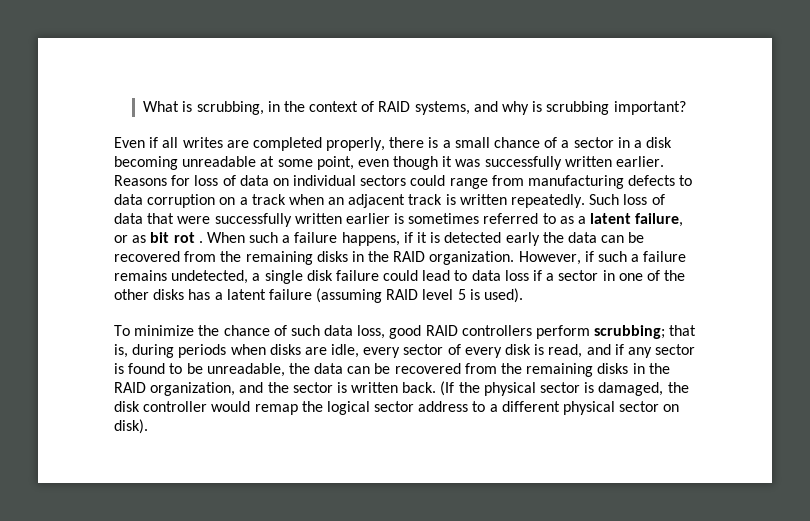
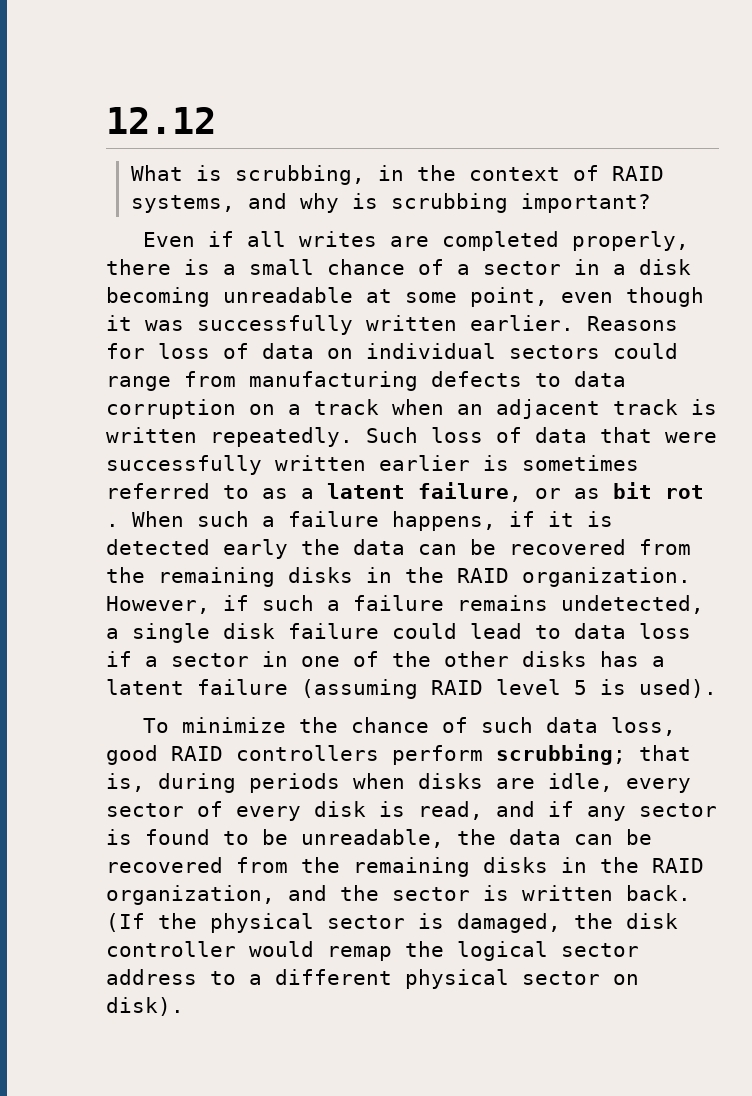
+ 12.12

